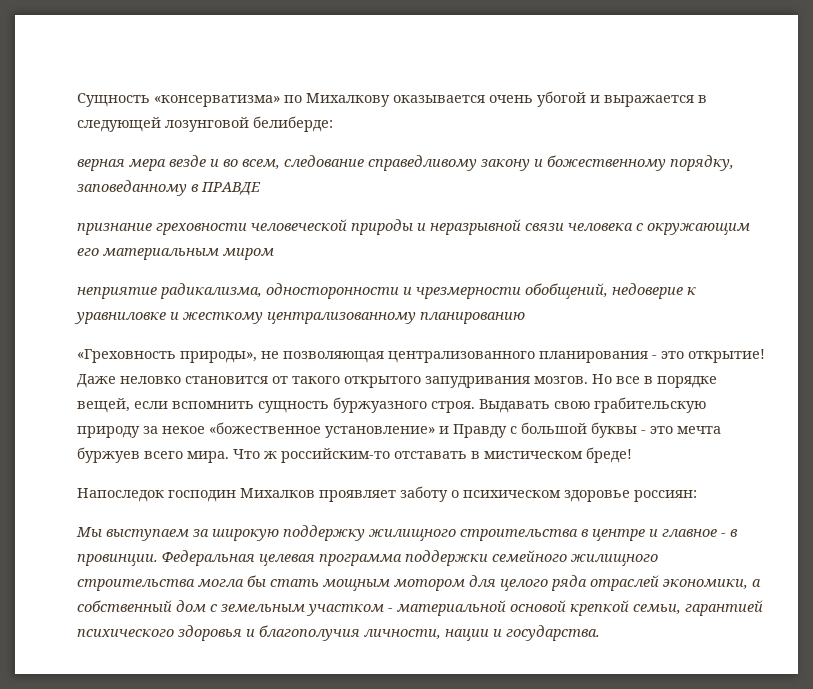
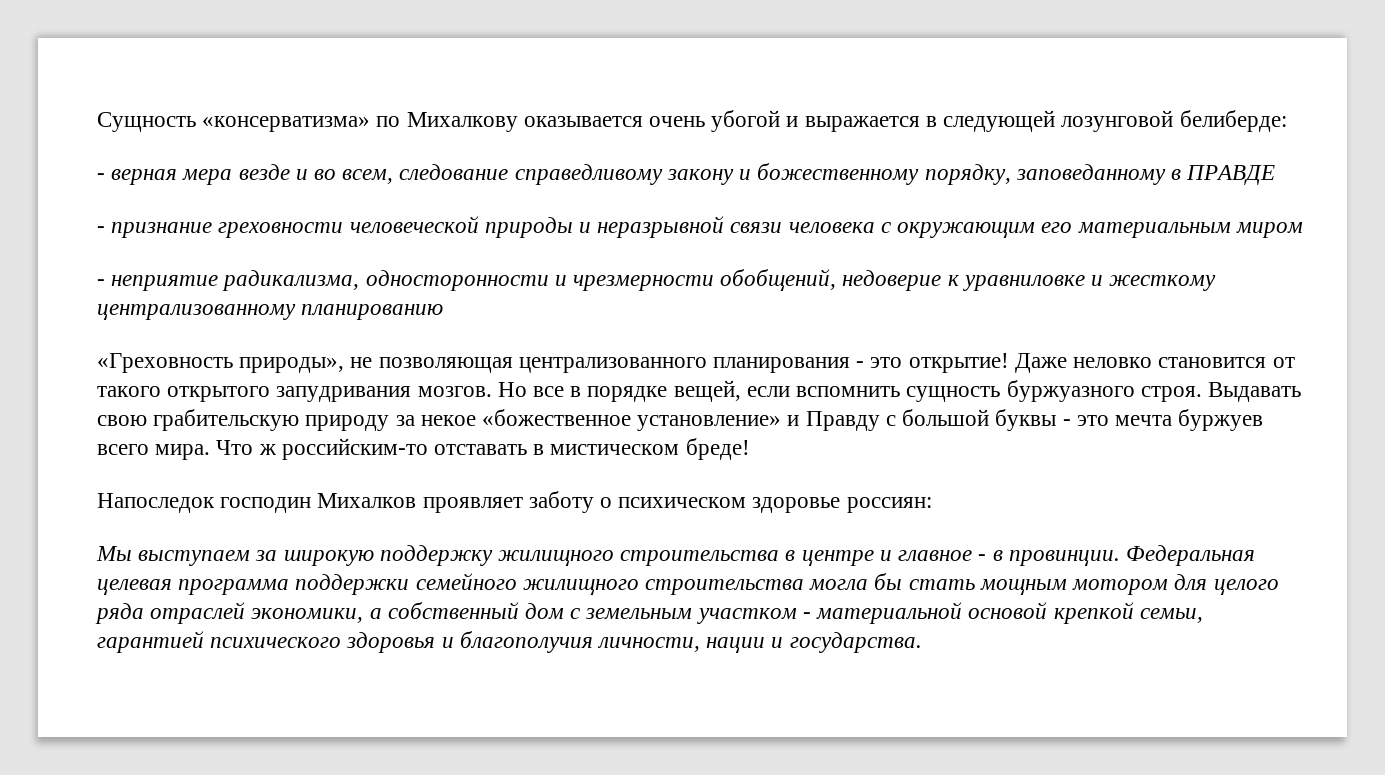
- верная мера везде и во всем, следование справедливому закону и божественному порядку, заповеданному в ПРАВДЕ
+ - верная мера везде и во всем, следование справедливому закону и божественному порядку, заповеданному в ПРАВДЕ
- признание греховности человеческой природы и неразрывной связи человека с окружающим его материальным миром
+ - признание греховности человеческой природы и неразрывной связи человека с окружающим его материальным миром
- неприятие радикализма, односторонности и чрезмерности обобщений, недоверие к уравниловке и жесткому централизованному планированию
+ - неприятие радикализма, односторонности и чрезмерности обобщений, недоверие к уравниловке и жесткому централизованному планированию

